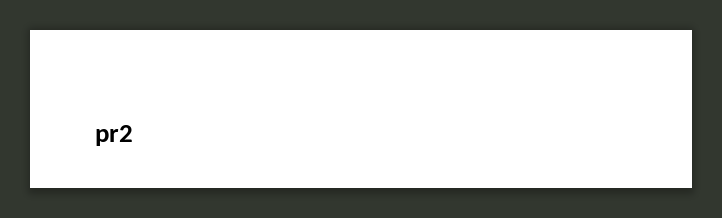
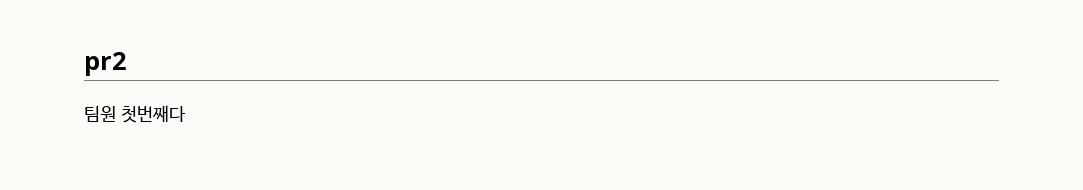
+ 팀원 첫번째다

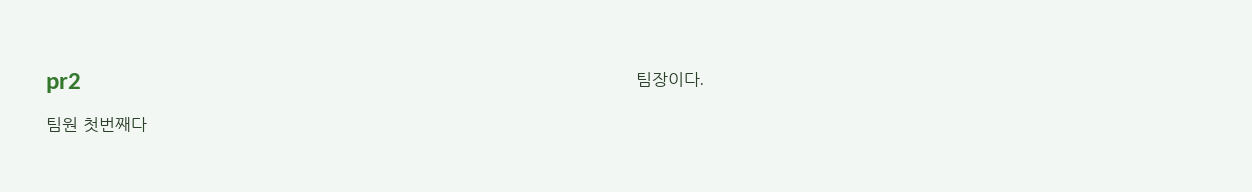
+ 팀장이다.

